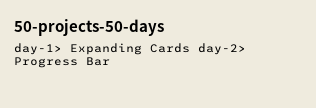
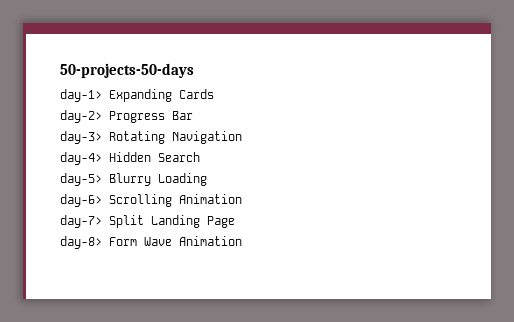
- day-1> Expanding Cards day-2> Progress Bar
+ day-1> Expanding Cards
+ day-2> Progress Bar
+ day-3> Rotating Navigation
+ day-4> Hidden Search
+ day-5> Blurry Loading
+ day-6> Scrolling Animation
+ day-7> Split Landing Page
+ day-8> Form Wave Animation

